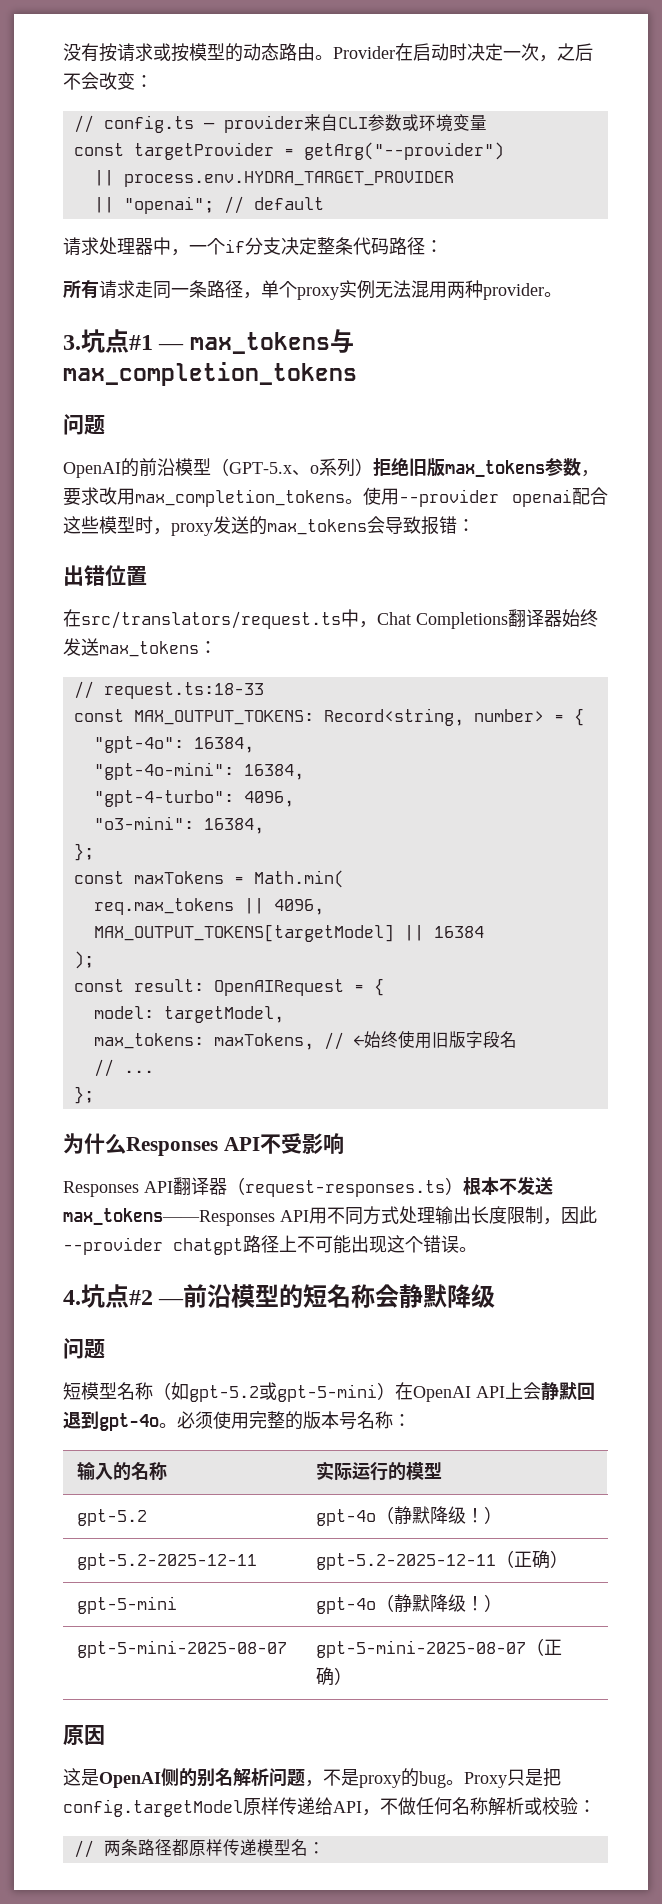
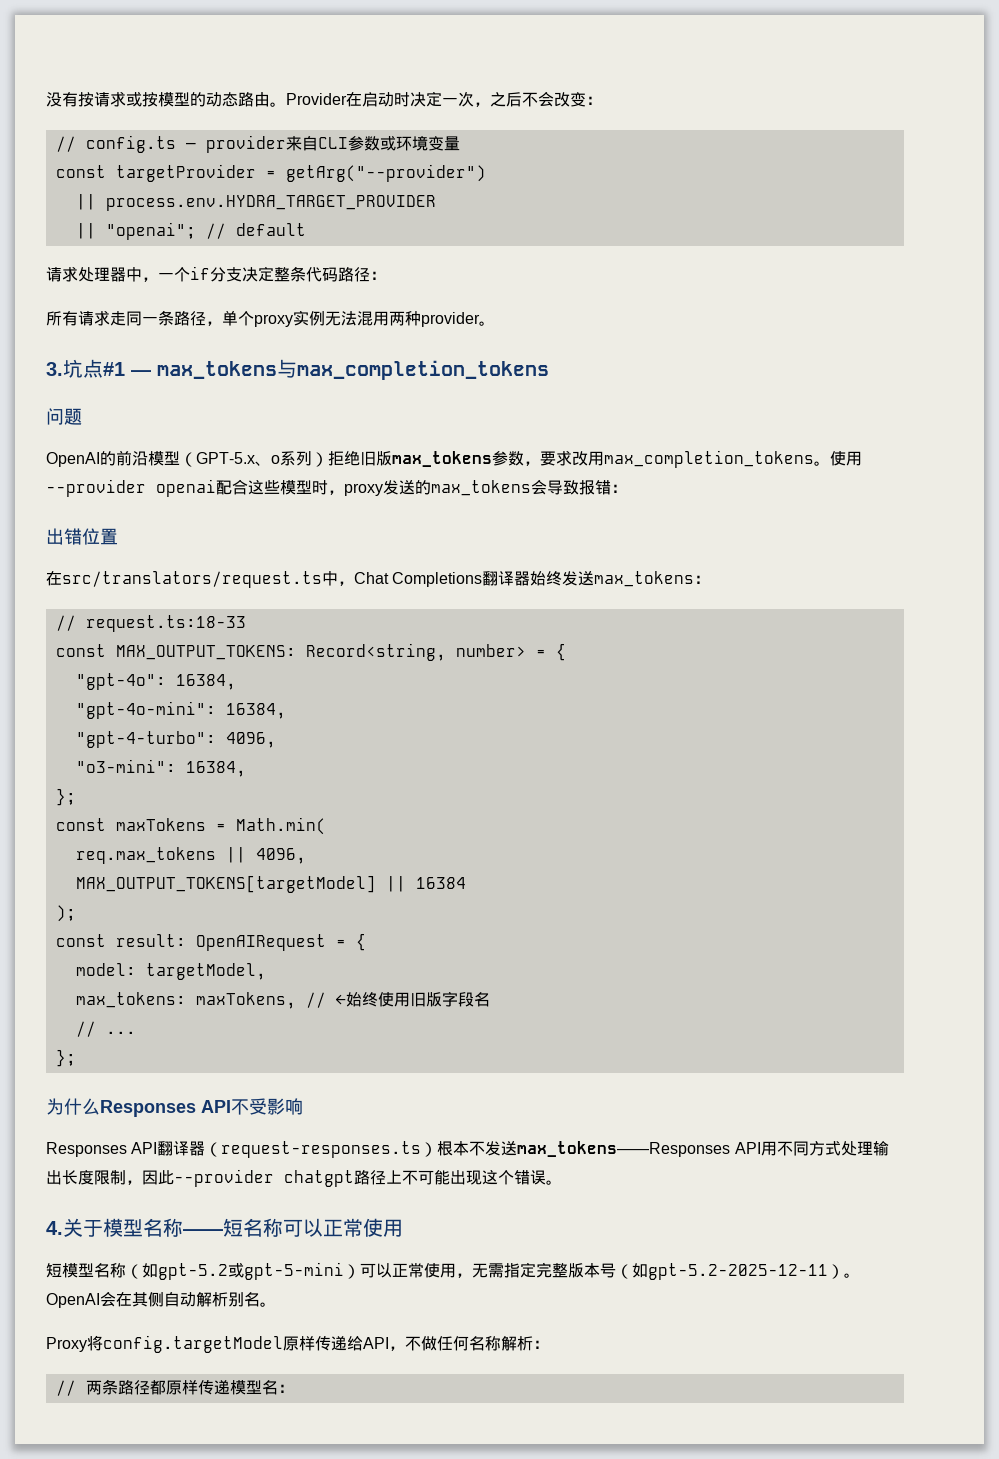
- 4.坑点#2 —前沿模型的短名称会静默降级
- 问题
+ 4.关于模型名称——短名称可以正常使用
- 短模型名称（如gpt-5.2或gpt-5-mini）在OpenAI API上会静默回退到gpt-4o。必须使用完整的版本号名称：
- 输入的名称 | 实际运行的模型
- gpt-5.2 | gpt-4o（静默降级！）
- gpt-5.2-2025-12-11 | gpt-5.2-2025-12-11（正确）
- gpt-5-mini | gpt-4o（静默降级！）
- gpt-5-mini-2025-08-07 | gpt-5-mini-2025-08-07（正确）
- 原因
- 这是OpenAI侧的别名解析问题，不是proxy的bug。Proxy只是把config.targetModel原样传递给API，不做任何名称解析或校验：
+ 短模型名称（如gpt-5.2或gpt-5-mini）可以正常使用，无需指定完整版本号（如gpt-5.2-2025-12-11）。OpenAI会在其侧自动解析别名。
+ Proxy将config.targetModel原样传递给API，不做任何名称解析：

